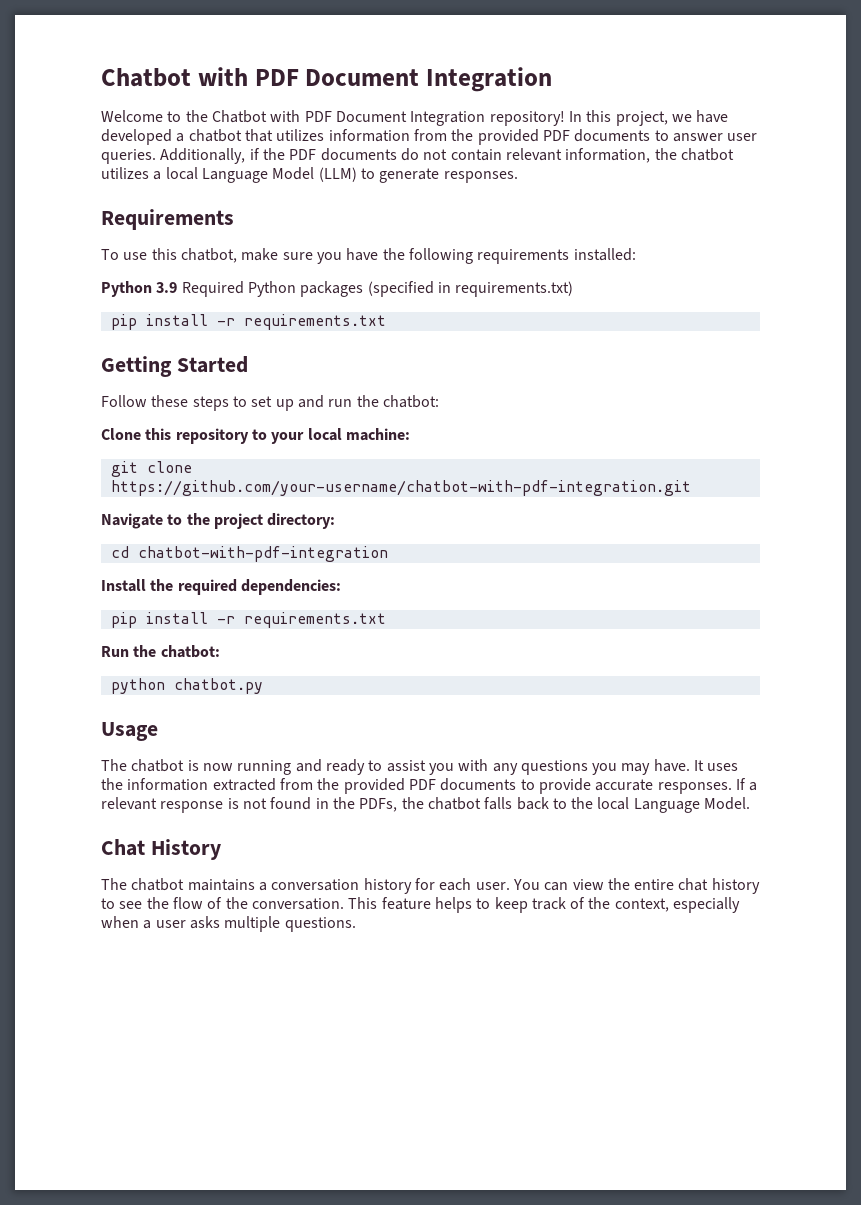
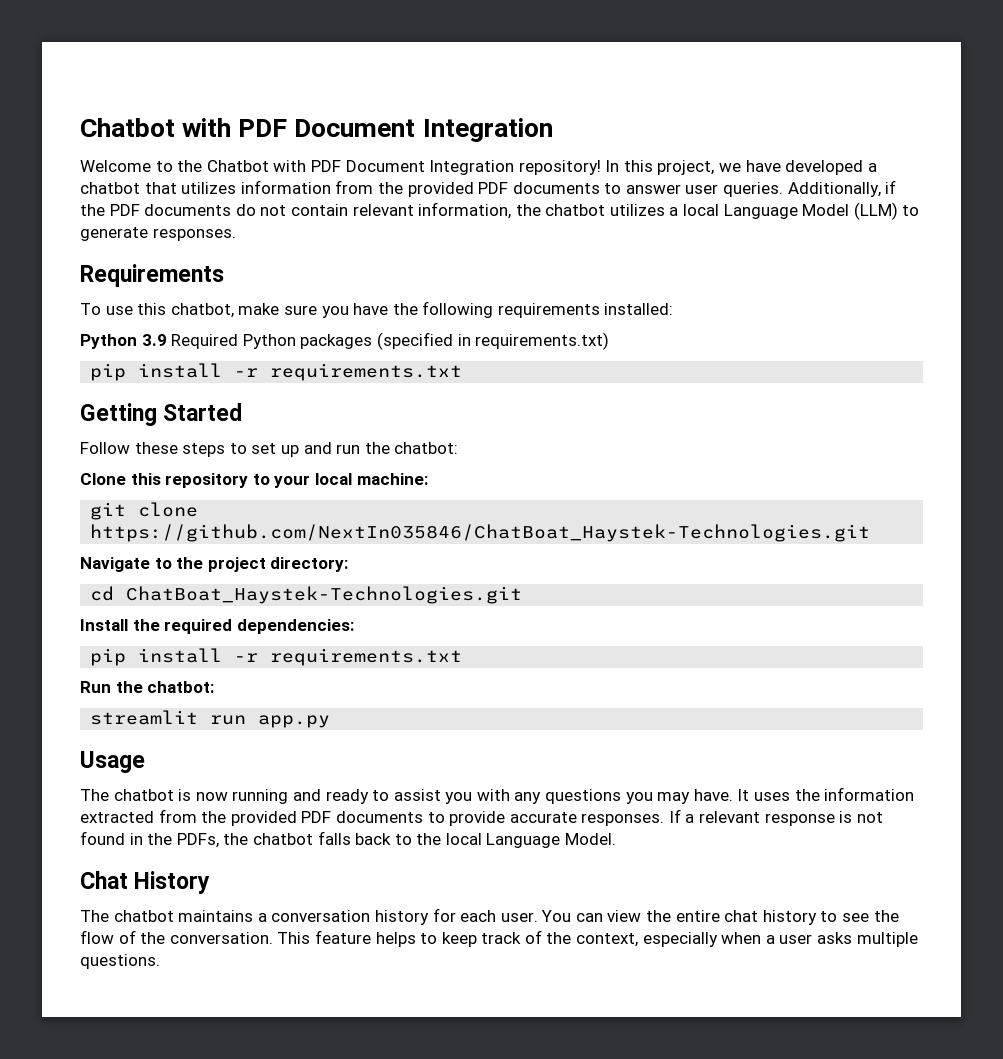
- git clone https://github.com/your-username/chatbot-with-pdf-integration.git
+ git clone https://github.com/NextIn035846/ChatBoat_Haystek-Technologies.git
- cd chatbot-with-pdf-integration
+ cd ChatBoat_Haystek-Technologies.git
- python chatbot.py
+ streamlit run app.py

